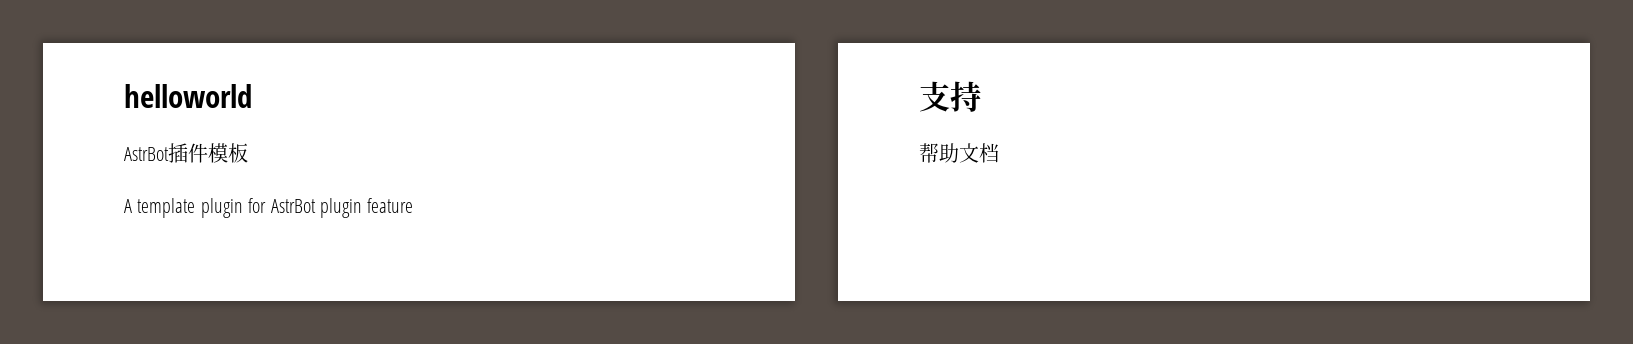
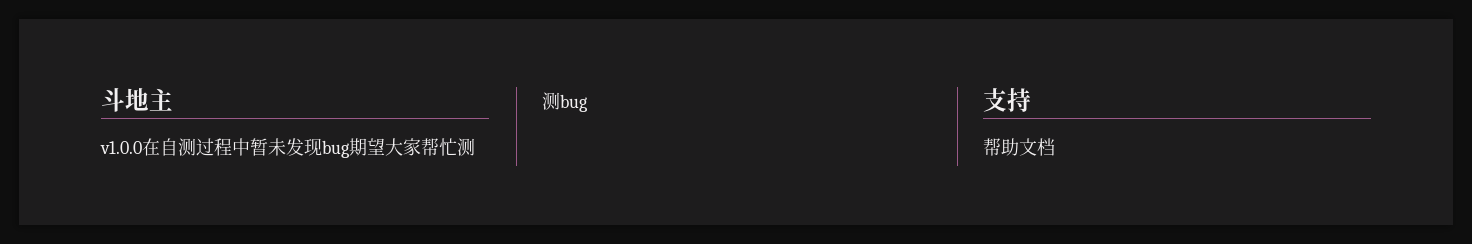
- helloworld
- AstrBot插件模板
- A template plugin for AstrBot plugin feature
+ 斗地主
+ v1.0.0在自测过程中暂未发现bug期望大家帮忙测测bug

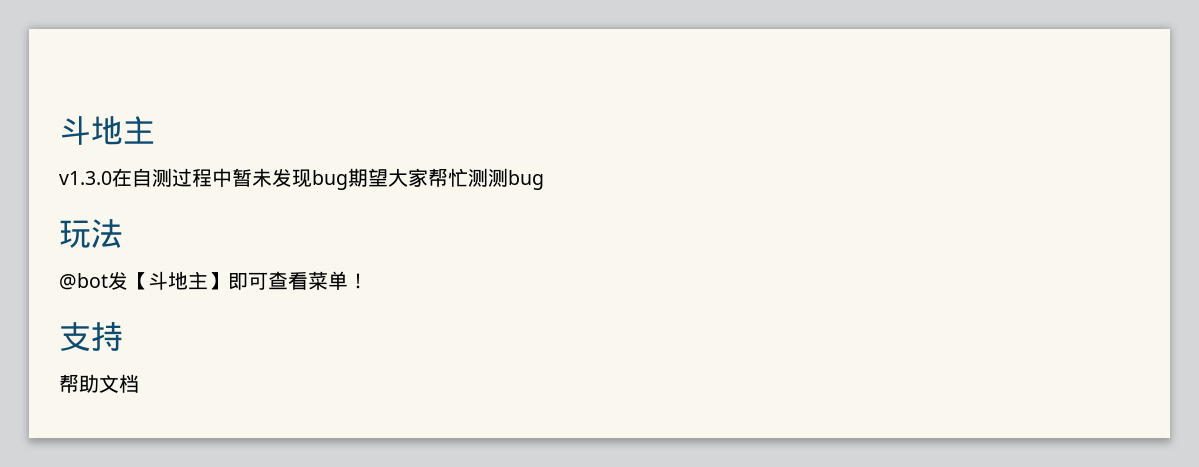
- v1.0.0在自测过程中暂未发现bug期望大家帮忙测测bug
+ v1.3.0在自测过程中暂未发现bug期望大家帮忙测测bug
+ 玩法
+ @bot发【斗地主】即可查看菜单！

